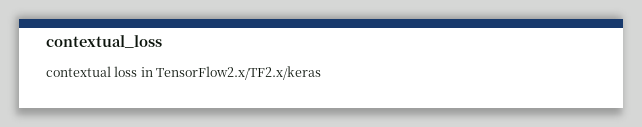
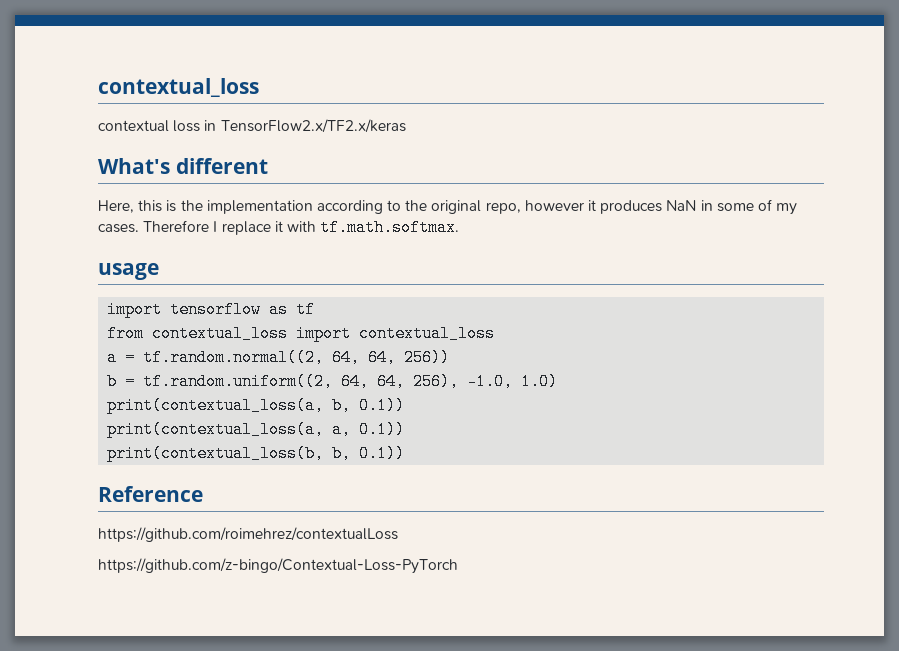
+ What's different
+ Here, this is the implementation according to the original repo, however it produces NaN in some of my cases. Therefore I replace it with tf.math.softmax.
+ usage
+ import tensorflow as tf
+ from contextual_loss import contextual_loss
+ a = tf.random.normal((2, 64, 64, 256))
+ b = tf.random.uniform((2, 64, 64, 256), -1.0, 1.0)
+ print(contextual_loss(a, b, 0.1))
+ print(contextual_loss(a, a, 0.1))
+ print(contextual_loss(b, b, 0.1))
+ Reference
+ https://github.com/roimehrez/contextualLoss
+ https://github.com/z-bingo/Contextual-Loss-PyTorch

